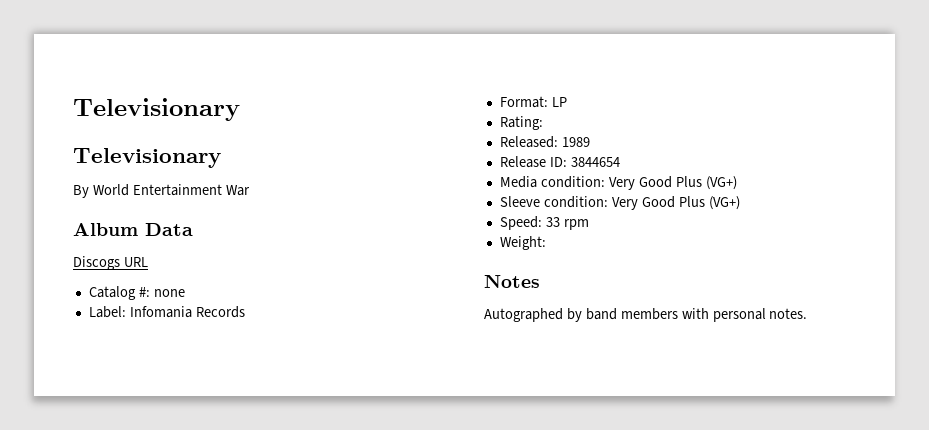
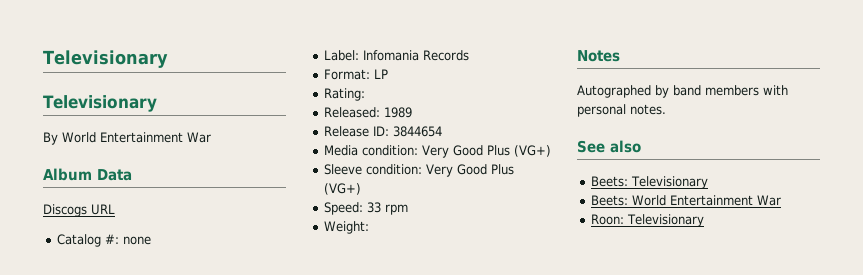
+ See also
+ Beets: Televisionary
+ Beets: World Entertainment War
+ Roon: Televisionary

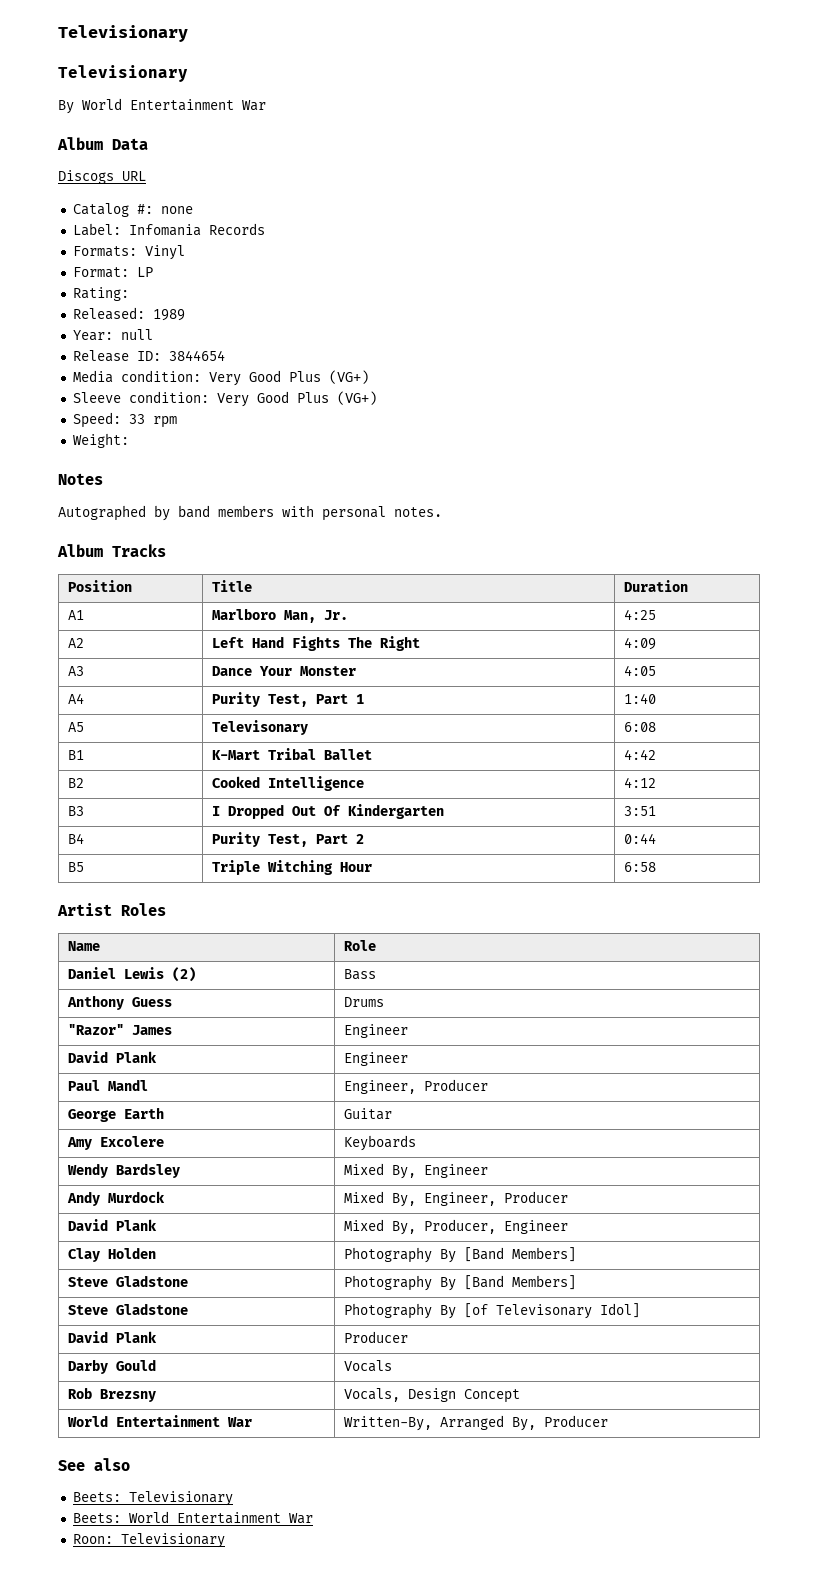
+ Formats: Vinyl
+ Year: null
+ Album Tracks
+ Position | Title | Duration
+ A1 | Marlboro Man, Jr. | 4:25
+ A2 | Left Hand Fights The Right | 4:09
+ A3 | Dance Your Monster | 4:05
+ A4 | Purity Test, Part 1 | 1:40
+ A5 | Televisonary | 6:08
+ B1 | K-Mart Tribal Ballet | 4:42
+ B2 | Cooked Intelligence | 4:12
+ B3 | I Dropped Out Of Kindergarten | 3:51
+ B4 | Purity Test, Part 2 | 0:44
+ B5 | Triple Witching Hour | 6:58
+ Artist Roles
+ Name | Role
+ Daniel Lewis (2) | Bass
+ Anthony Guess | Drums
+ "Razor" James | Engineer
+ David Plank | Engineer
+ Paul Mandl | Engineer, Producer
+ George Earth | Guitar
+ Amy Excolere | Keyboards
+ Wendy Bardsley | Mixed By, Engineer
+ Andy Murdock | Mixed By, Engineer, Producer
+ David Plank | Mixed By, Producer, Engineer
+ Clay Holden | Photography By [Band Members]
+ Steve Gladstone | Photography By [Band Members]
+ Steve Gladstone | Photography By [of Televisonary Idol]
+ David Plank | Producer
+ Darby Gould | Vocals
+ Rob Brezsny | Vocals, Design Concept
+ World Entertainment War | Written-By, Arranged By, Producer

